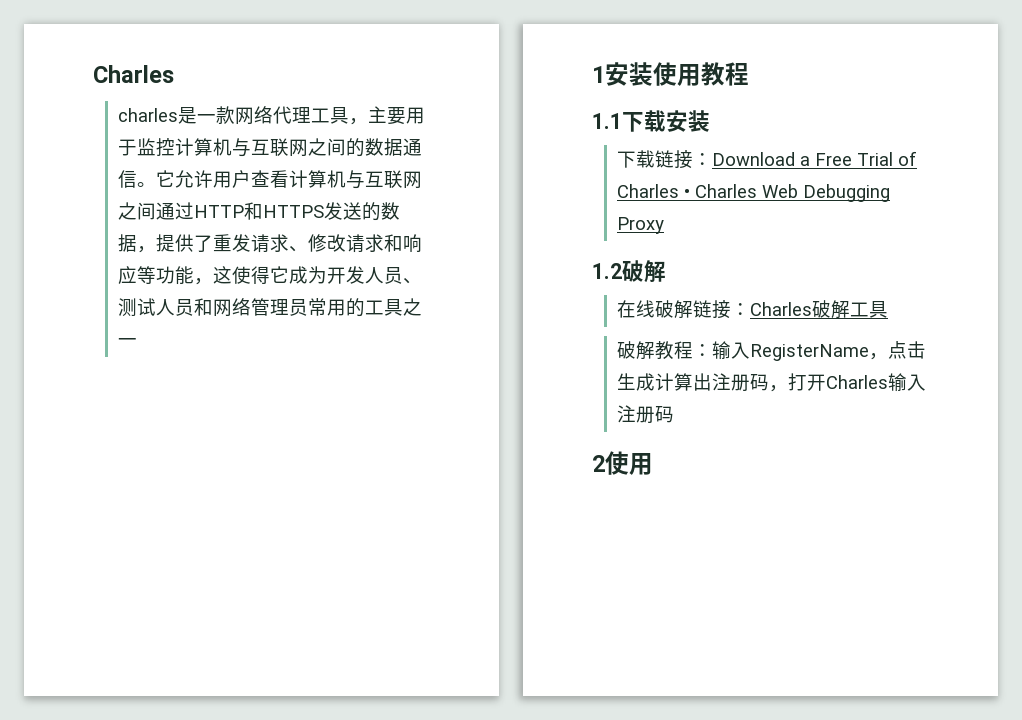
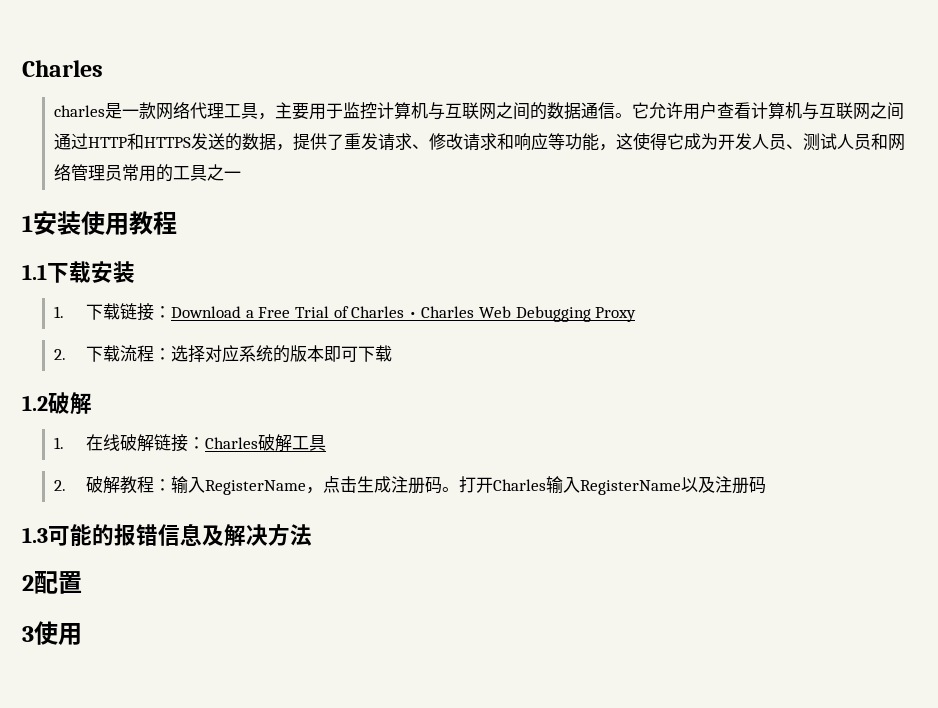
- 下载链接：Download a Free Trial of Charles • Charles Web Debugging Proxy
+ 1.下载链接：Download a Free Trial of Charles • Charles Web Debugging Proxy
+ 2.下载流程：选择对应系统的版本即可下载
- 在线破解链接：Charles破解工具
+ 1.在线破解链接：Charles破解工具
- 破解教程：输入RegisterName，点击生成计算出注册码，打开Charles输入注册码
+ 2.破解教程：输入RegisterName，点击生成注册码。打开Charles输入RegisterName以及注册码
+ 1.3可能的报错信息及解决方法
- 2使用
+ 2配置
+ 3使用

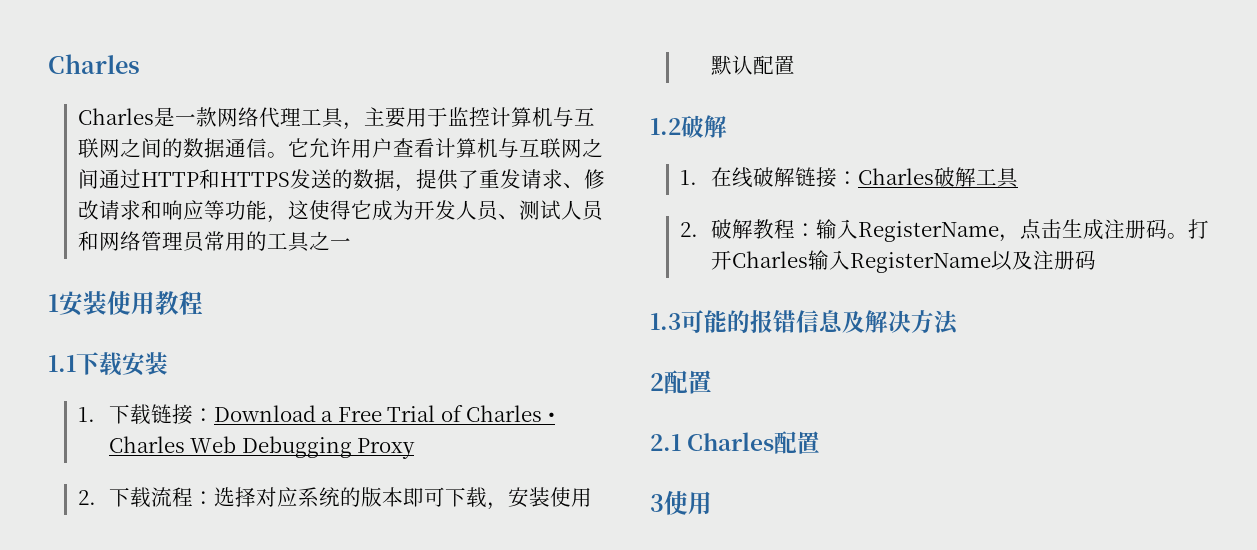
- charles是一款网络代理工具，主要用于监控计算机与互联网之间的数据通信。
+ Charles是一款网络代理工具，主要用于监控计算机与互联网之间的数据通信。
- 2.下载流程：选择对应系统的版本即可下载
+ 2.下载流程：选择对应系统的版本即可下载，安装使用默认配置
+ 2.1 Charles配置

